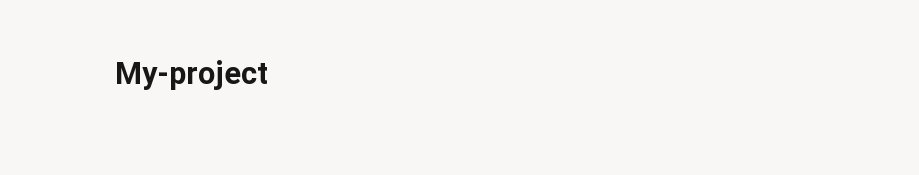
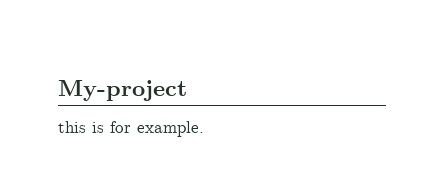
+ this is for example.

